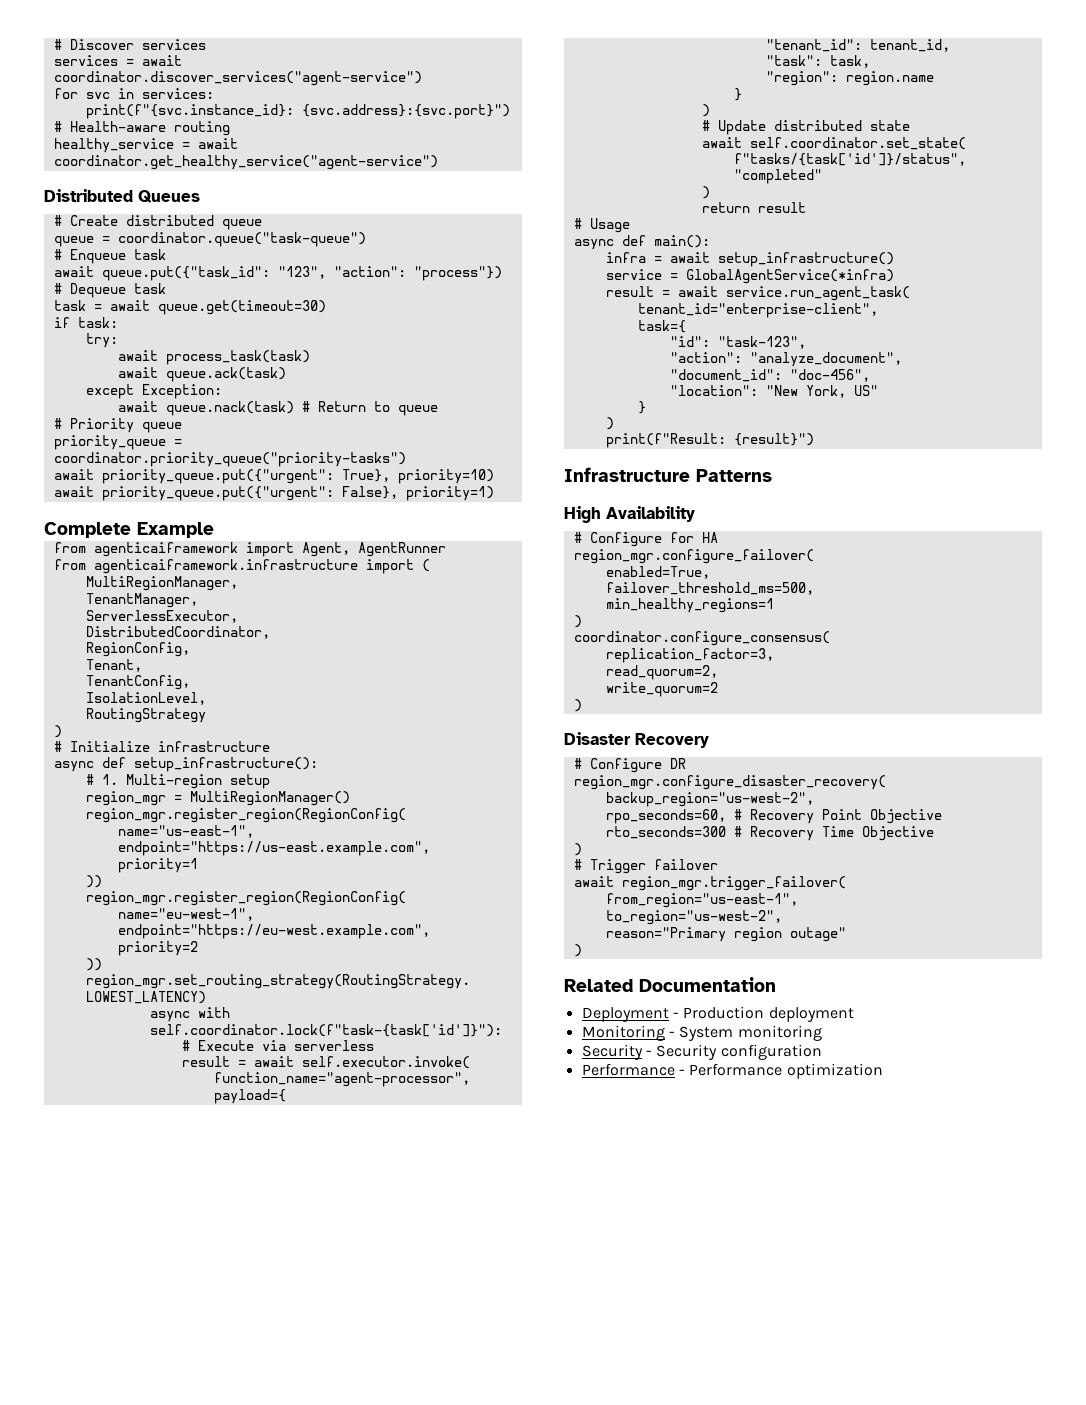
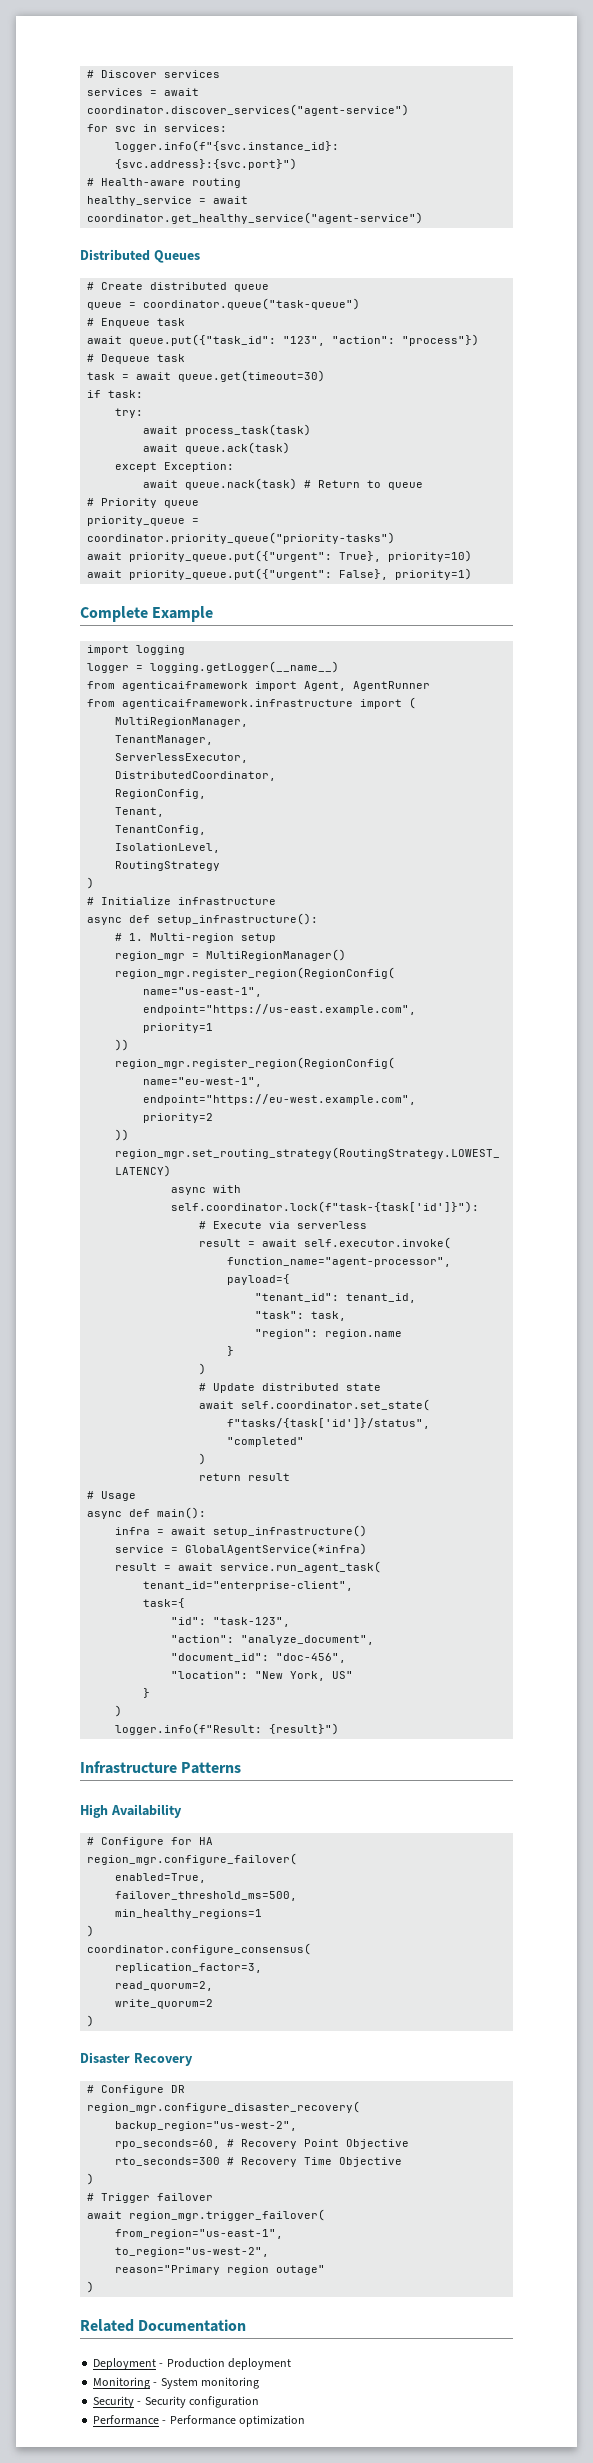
- print(f"{svc.instance_id}: {svc.address}:{svc.port}")
+ logger.info(f"{svc.instance_id}: {svc.address}:{svc.port}")
+ import logging
+ logger = logging.getLogger(__name__)
- print(f"Result: {result}")
+ logger.info(f"Result: {result}")

